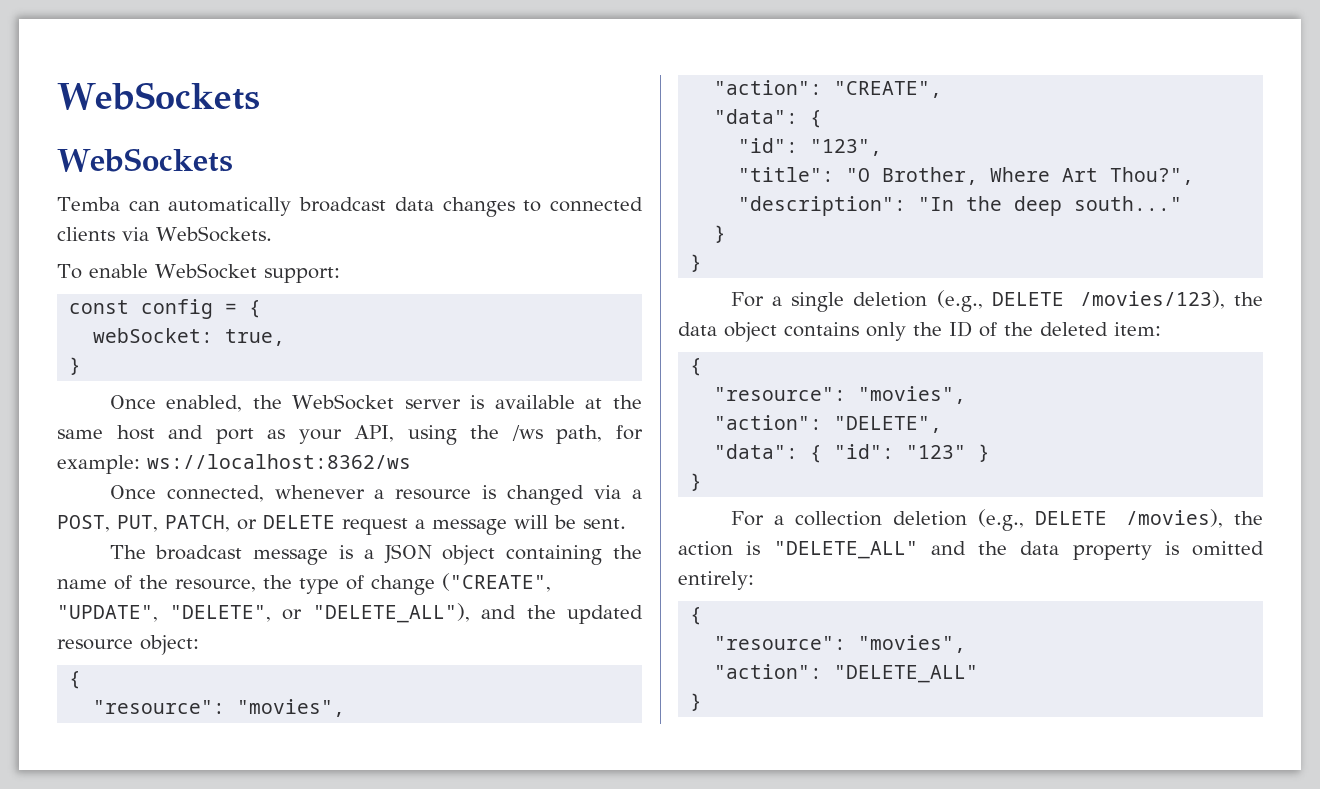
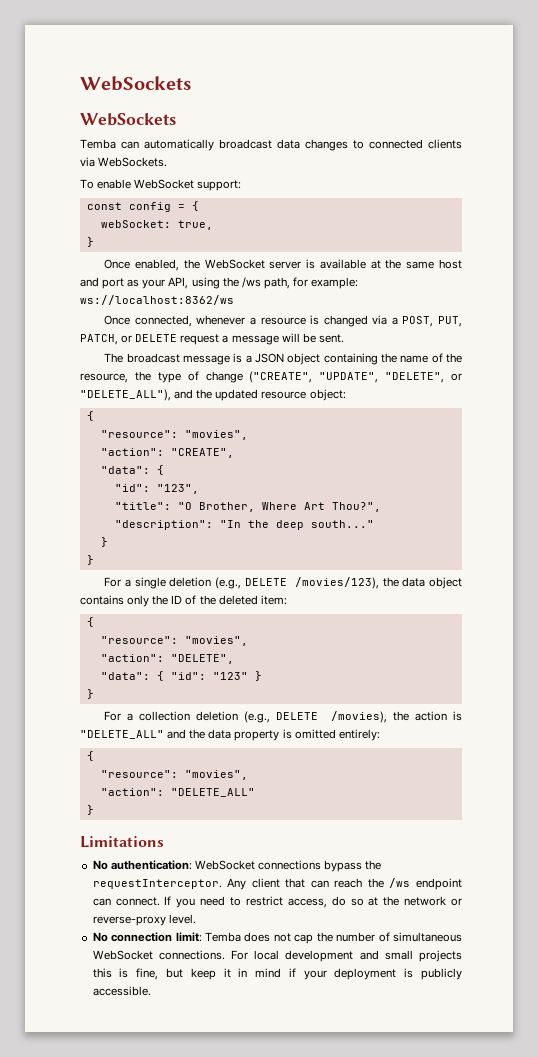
+ Limitations
+ No authentication: WebSocket connections bypass the requestInterceptor. Any client that can reach the /ws endpoint can connect. If you need to restrict access, do so at the network or reverse-proxy level.
+ No connection limit: Temba does not cap the number of simultaneous WebSocket connections. For local development and small projects this is fine, but keep it in mind if your deployment is publicly accessible.

